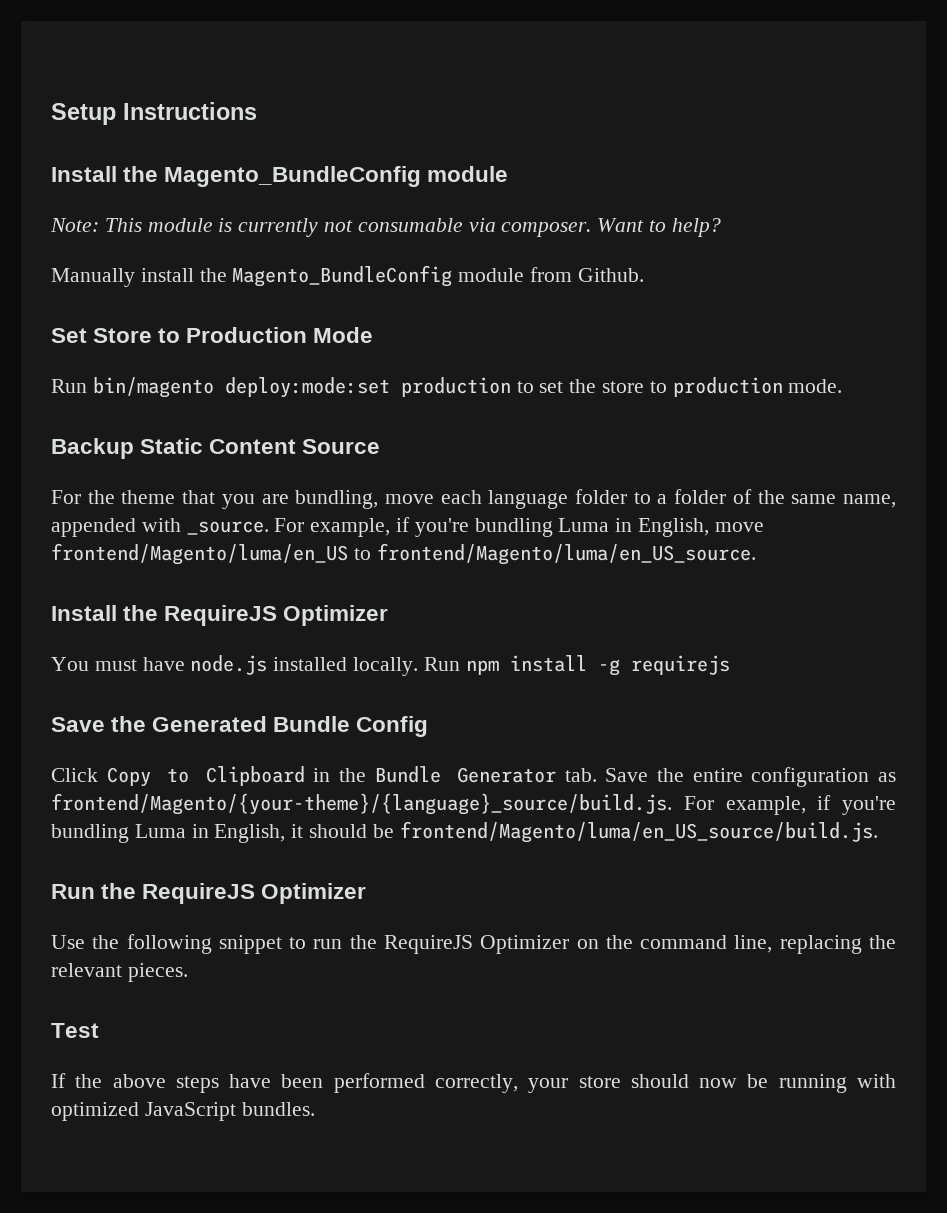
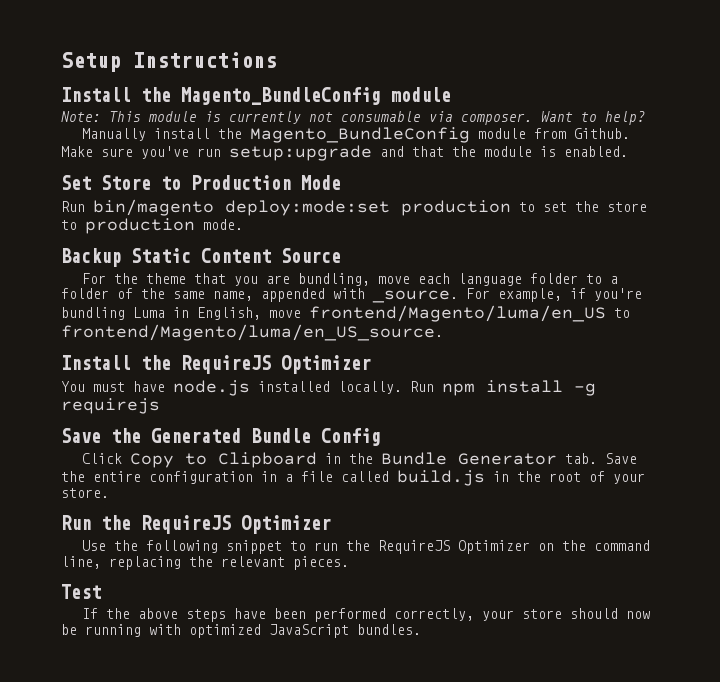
+ Make sure you've run setup:upgrade and that the module is enabled.
- Click Copy to Clipboard in the Bundle Generator tab. Save the entire configuration as frontend/Magento/{your-theme}/{language}_source/build.js. For example, if you're bundling Luma in English, it should be frontend/Magento/luma/en_US_source/build.js.
+ Click Copy to Clipboard in the Bundle Generator tab. Save the entire configuration in a file called build.js in the root of your store.

